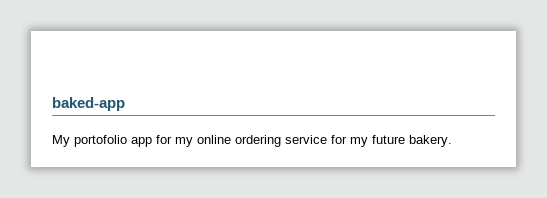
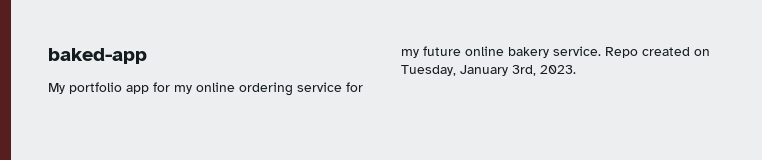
- My portofolio app for my online ordering service for my future bakery.
+ My portfolio app for my online ordering service for my future online bakery service. Repo created on Tuesday, January 3rd, 2023.

